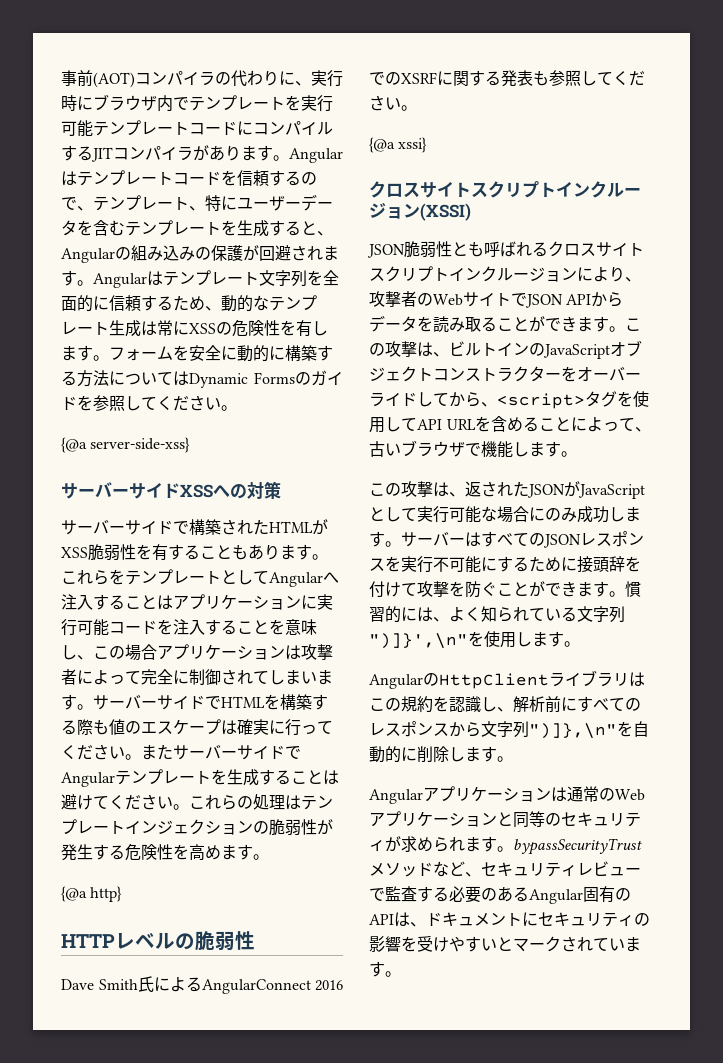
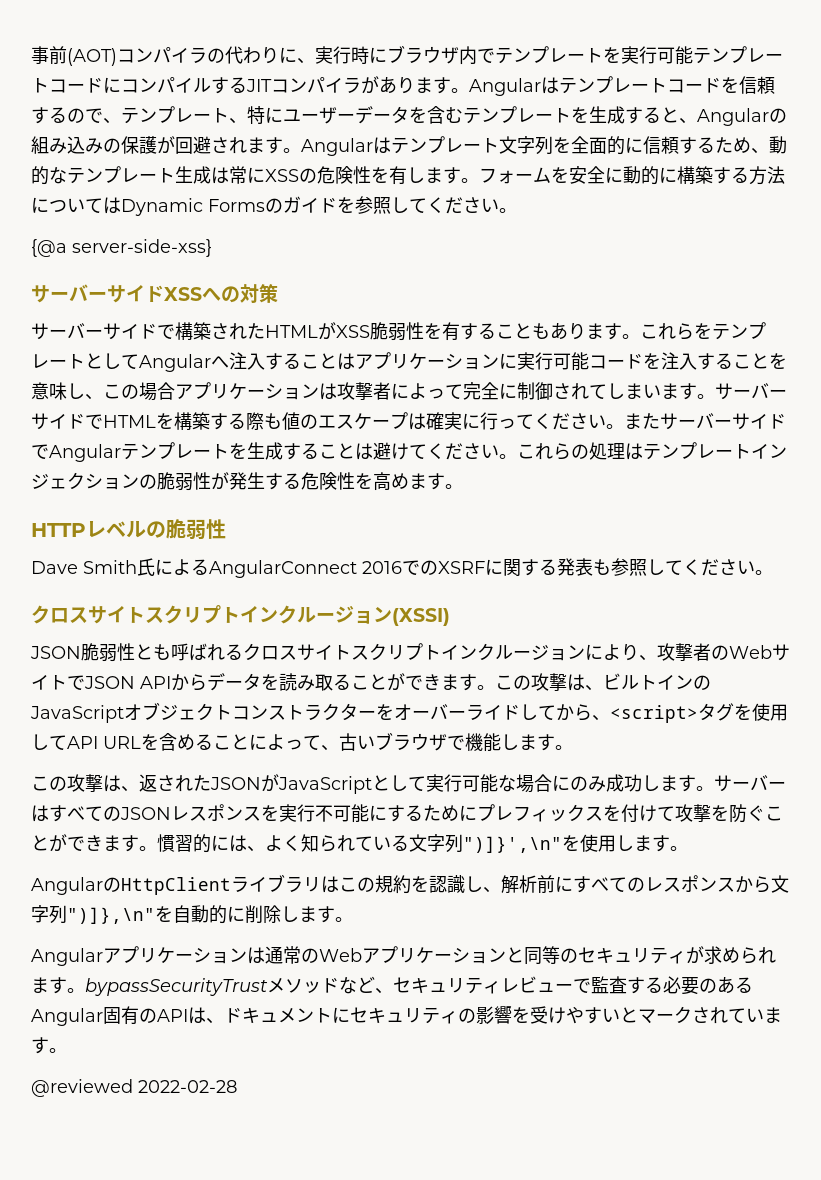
- {@a http}
- {@a xssi}
- サーバーはすべてのJSONレスポンスを実行不可能にするために接頭辞を付けて攻撃を防ぐことができます。
+ サーバーはすべてのJSONレスポンスを実行不可能にするためにプレフィックスを付けて攻撃を防ぐことができます。
+ @reviewed 2022-02-28

